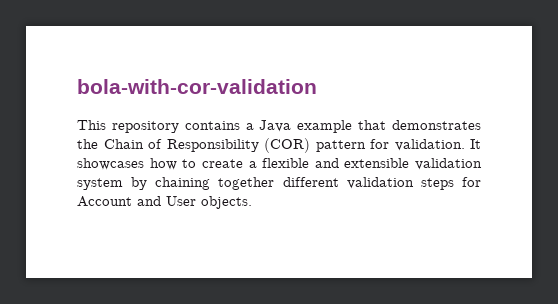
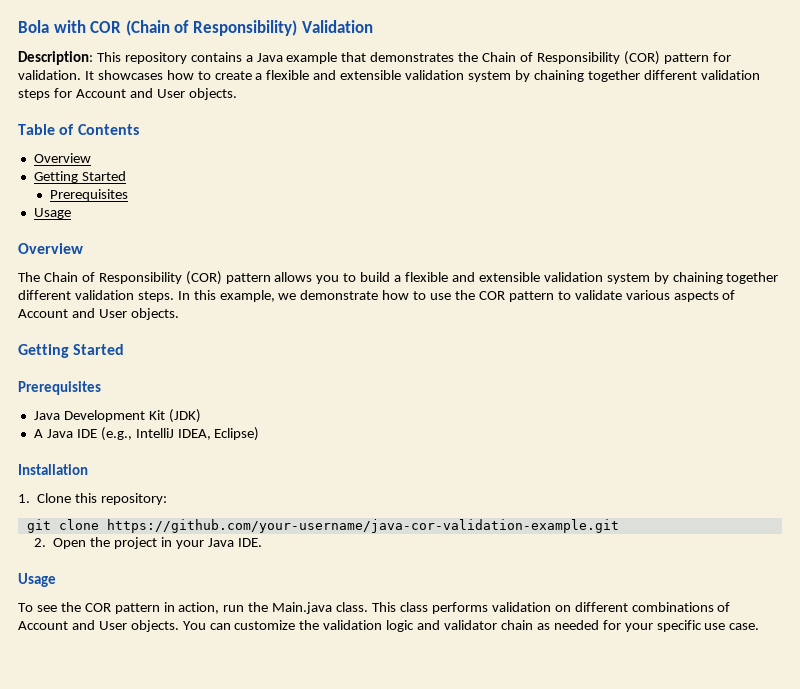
- bola-with-cor-validation
- This repository contains a Java example that demonstrates the Chain of Responsibility (COR) pattern for validation.
+ Bola with COR (Chain of Responsibility) Validation
+ Description: This repository contains a Java example that demonstrates the Chain of Responsibility (COR) pattern for validation.
+ Table of Contents
+ Overview
+ Getting Started
+ Prerequisites
+ Usage
+ Overview
+ The Chain of Responsibility (COR) pattern allows you to build a flexible and extensible validation system by chaining together different validation steps. In this example, we demonstrate how to use the COR pattern to validate various aspects of Account and User objects.
+ Getting Started
+ Prerequisites
+ Java Development Kit (JDK)
+ A Java IDE (e.g., IntelliJ IDEA, Eclipse)
+ Installation
+ 1. Clone this repository:
+ git clone https://github.com/your-username/java-cor-validation-example.git
+ 2. Open the project in your Java IDE.
+ Usage
+ To see the COR pattern in action, run the Main.java class. This class performs validation on different combinations of Account and User objects. You can customize the validation logic and validator chain as needed for your specific use case.

